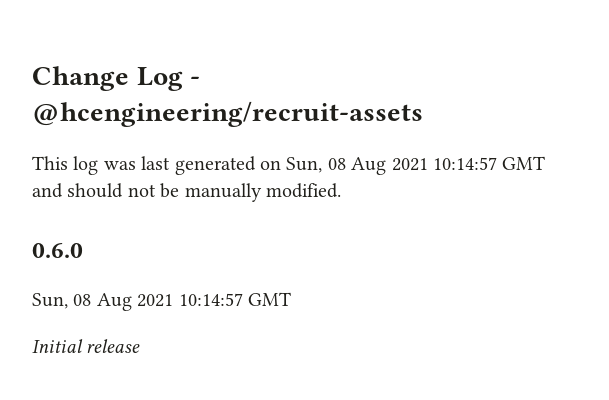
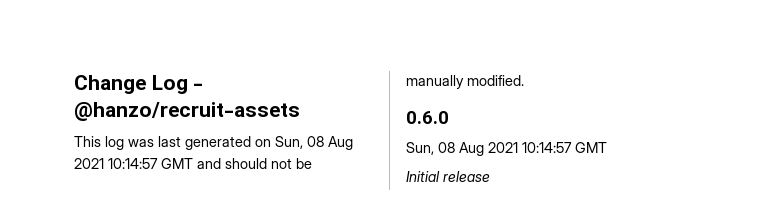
- Change Log - @hcengineering/recruit-assets
+ Change Log - @hanzo/recruit-assets

